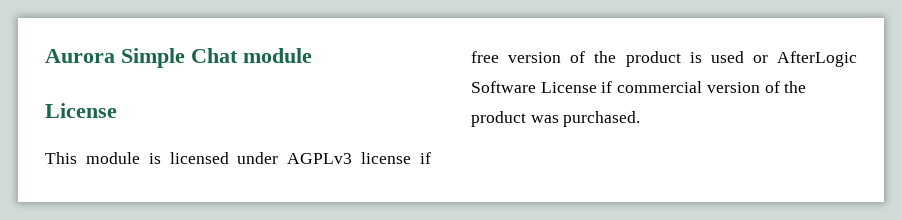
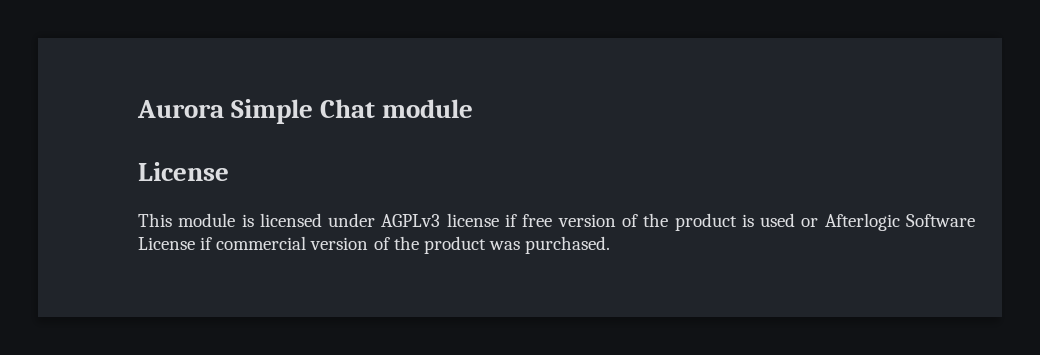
- This module is licensed under AGPLv3 license if free version of the product is used or AfterLogic Software License if commercial version of the product was purchased.
+ This module is licensed under AGPLv3 license if free version of the product is used or Afterlogic Software License if commercial version of the product was purchased.

